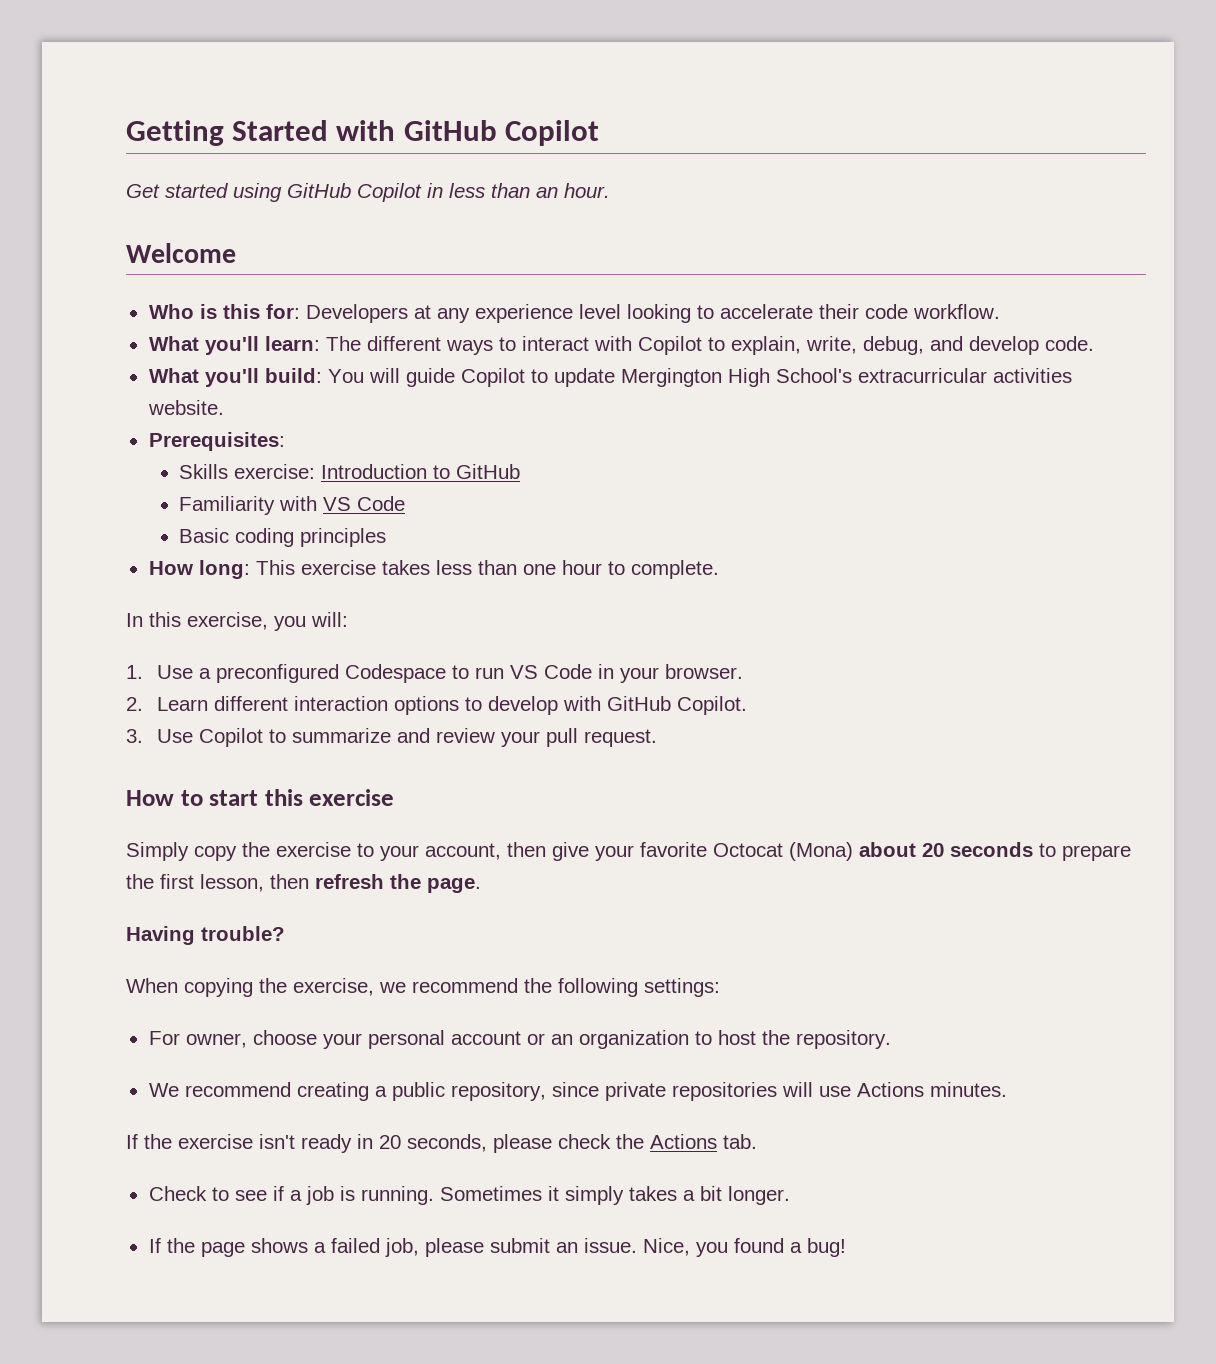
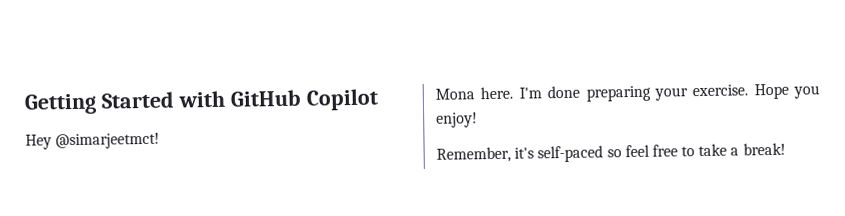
- Get started using GitHub Copilot in less than an hour.
- Welcome
- Who is this for: Developers at any experience level looking to accelerate their code workflow.
- What you'll learn: The different ways to interact with Copilot to explain, write, debug, and develop code.
- What you'll build: You will guide Copilot to update Mergington High School's extracurricular activities website.
- Prerequisites:
- Skills exercise: Introduction to GitHub
- Familiarity with VS Code
- Basic coding principles
- How long: This exercise takes less than one hour to complete.
- In this exercise, you will:
- 1. Use a preconfigured Codespace to run VS Code in your browser.
- 2. Learn different interaction options to develop with GitHub Copilot.
- 3. Use Copilot to summarize and review your pull request.
- How to start this exercise
- Simply copy the exercise to your account, then give your favorite Octocat (Mona) about 20 seconds to prepare the first lesson, then refresh the page.
- Having trouble?
- When copying the exercise, we recommend the following settings:
- For owner, choose your personal account or an organization to host the repository.
- We recommend creating a public repository, since private repositories will use Actions minutes.
- If the exercise isn't ready in 20 seconds, please check the Actions tab.
- Check to see if a job is running. Sometimes it simply takes a bit longer.
- If the page shows a failed job, please submit an issue. Nice, you found a bug!
+ Hey @simarjeetmct!
+ Mona here. I'm done preparing your exercise. Hope you enjoy!
+ Remember, it's self-paced so feel free to take a break!

